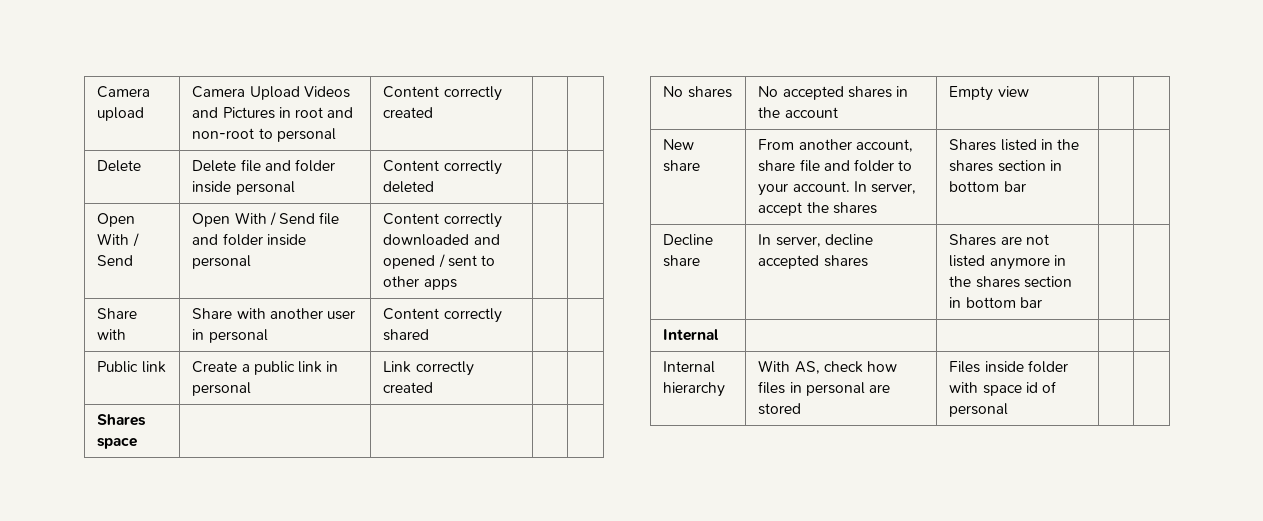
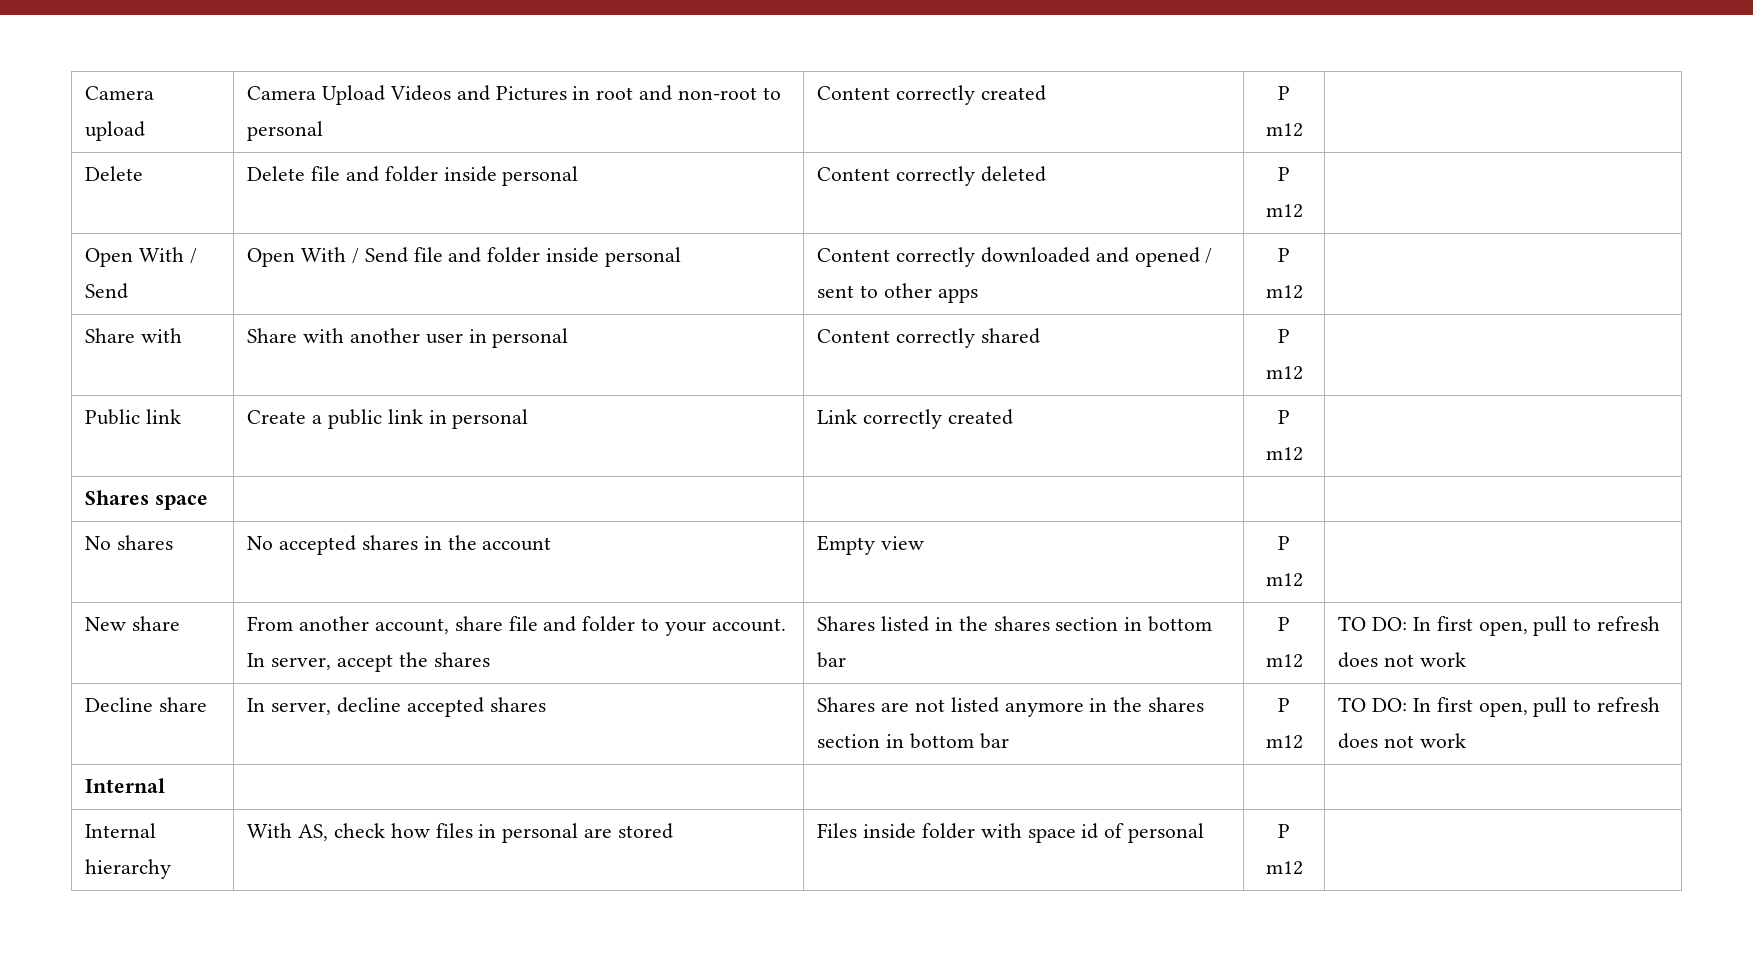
- Camera upload | Camera Upload Videos and Pictures in root and non-root to personal | Content correctly created | |
+ Camera upload | Camera Upload Videos and Pictures in root and non-root to personal | Content correctly created | P m12 |
- Delete | Delete file and folder inside personal | Content correctly deleted | |
+ Delete | Delete file and folder inside personal | Content correctly deleted | P m12 |
- Open With / Send | Open With / Send file and folder inside personal | Content correctly downloaded and opened / sent to other apps | |
+ Open With / Send | Open With / Send file and folder inside personal | Content correctly downloaded and opened / sent to other apps | P m12 |
- Share with | Share with another user in personal | Content correctly shared | |
+ Share with | Share with another user in personal | Content correctly shared | P m12 |
- Public link | Create a public link in personal | Link correctly created | |
+ Public link | Create a public link in personal | Link correctly created | P m12 |
- No shares | No accepted shares in the account | Empty view | |
+ No shares | No accepted shares in the account | Empty view | P m12 |
- New share | From another account, share file and folder to your account. In server, accept the shares | Shares listed in the shares section in bottom bar | |
+ New share | From another account, share file and folder to your account. In server, accept the shares | Shares listed in the shares section in bottom bar | P m12 | TO DO: In first open, pull to refresh does not work
- Decline share | In server, decline accepted shares | Shares are not listed anymore in the shares section in bottom bar | |
+ Decline share | In server, decline accepted shares | Shares are not listed anymore in the shares section in bottom bar | P m12 | TO DO: In first open, pull to refresh does not work
- Internal hierarchy | With AS, check how files in personal are stored | Files inside folder with space id of personal | |
+ Internal hierarchy | With AS, check how files in personal are stored | Files inside folder with space id of personal | P m12 |

